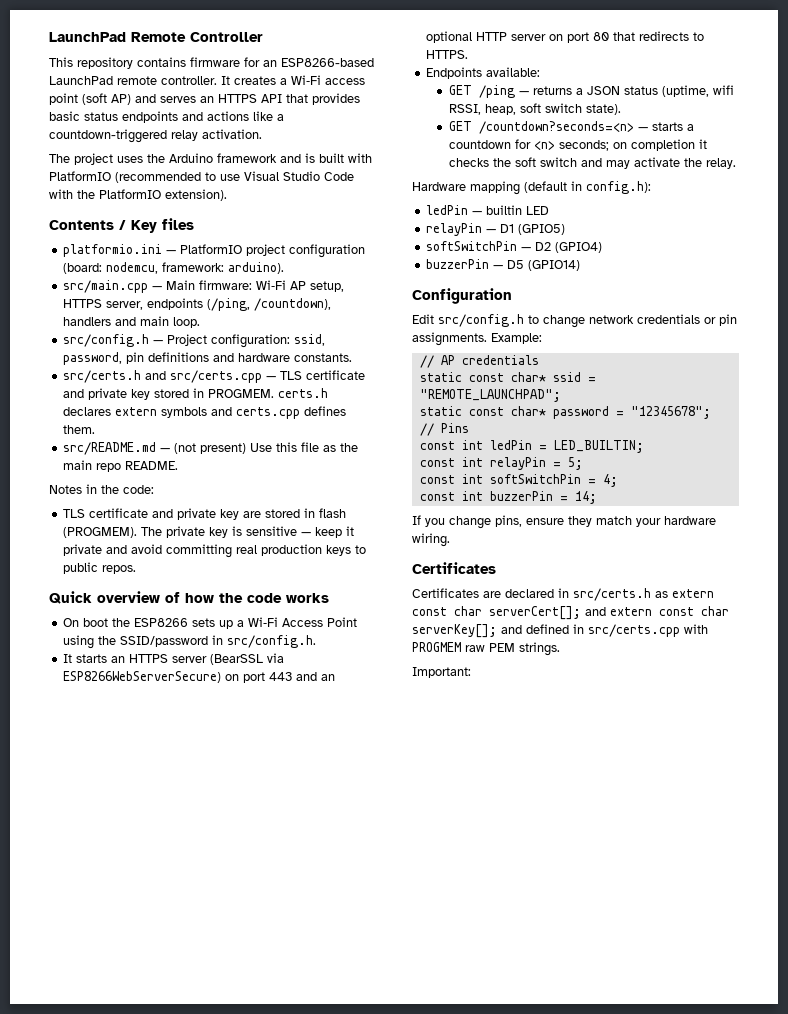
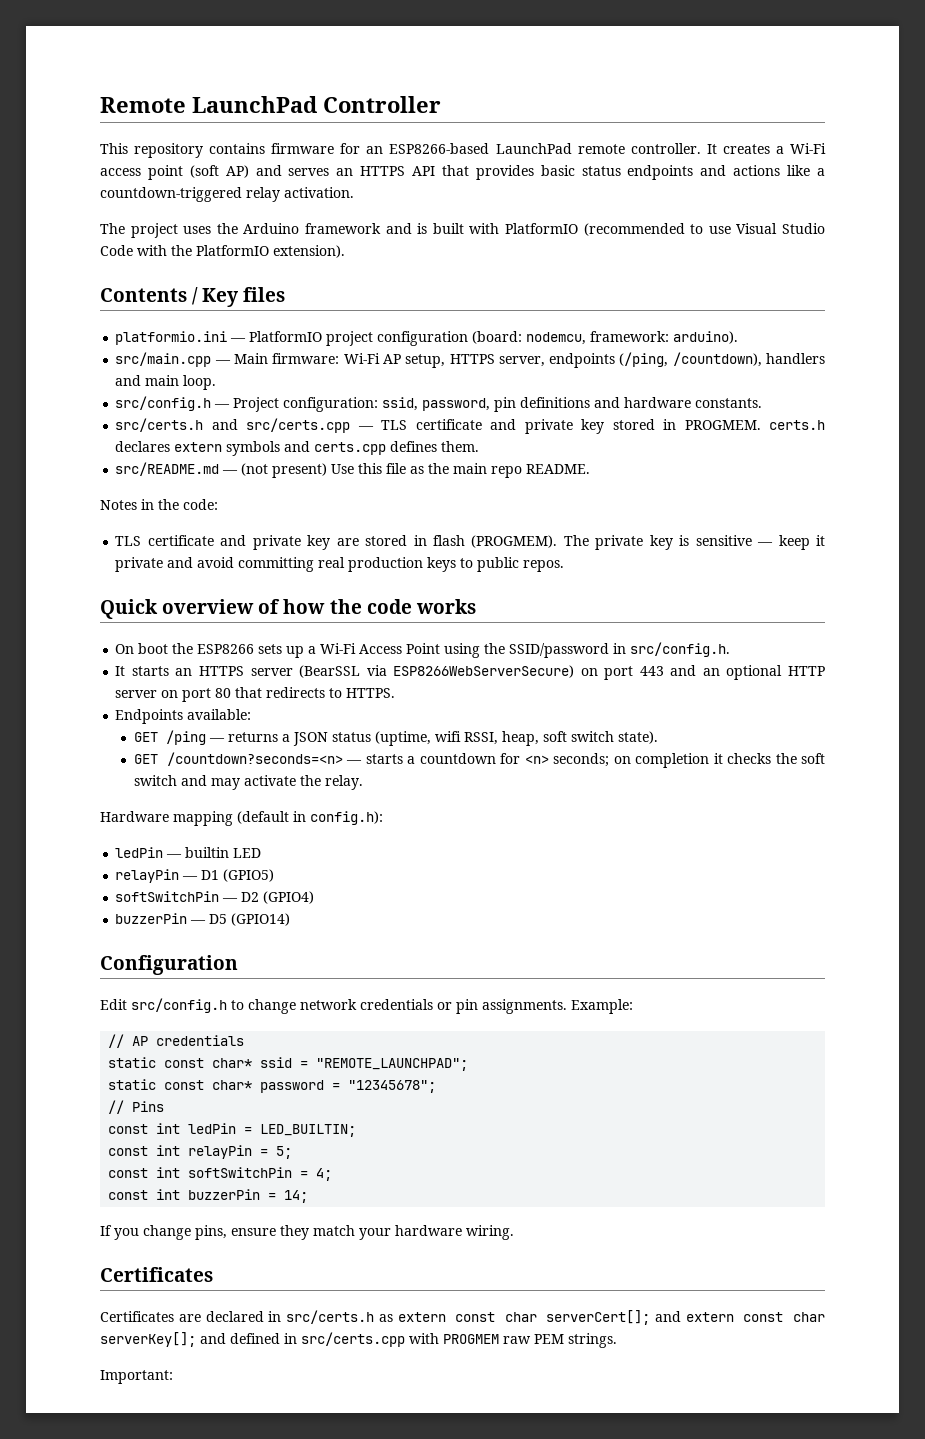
- LaunchPad Remote Controller
+ Remote LaunchPad Controller

